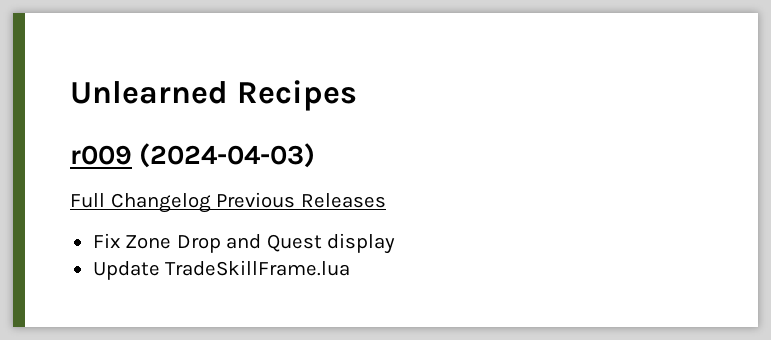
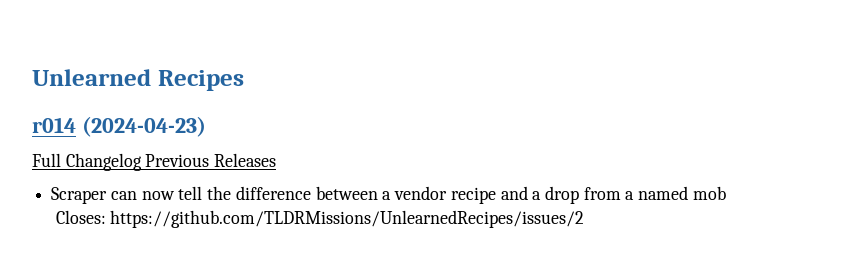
- r009 (2024-04-03)
+ r014 (2024-04-23)
- Fix Zone Drop and Quest display
- Update TradeSkillFrame.lua
+ Scraper can now tell the difference between a vendor recipe and a drop from a named mob
+ Closes: https://github.com/TLDRMissions/UnlearnedRecipes/issues/2

